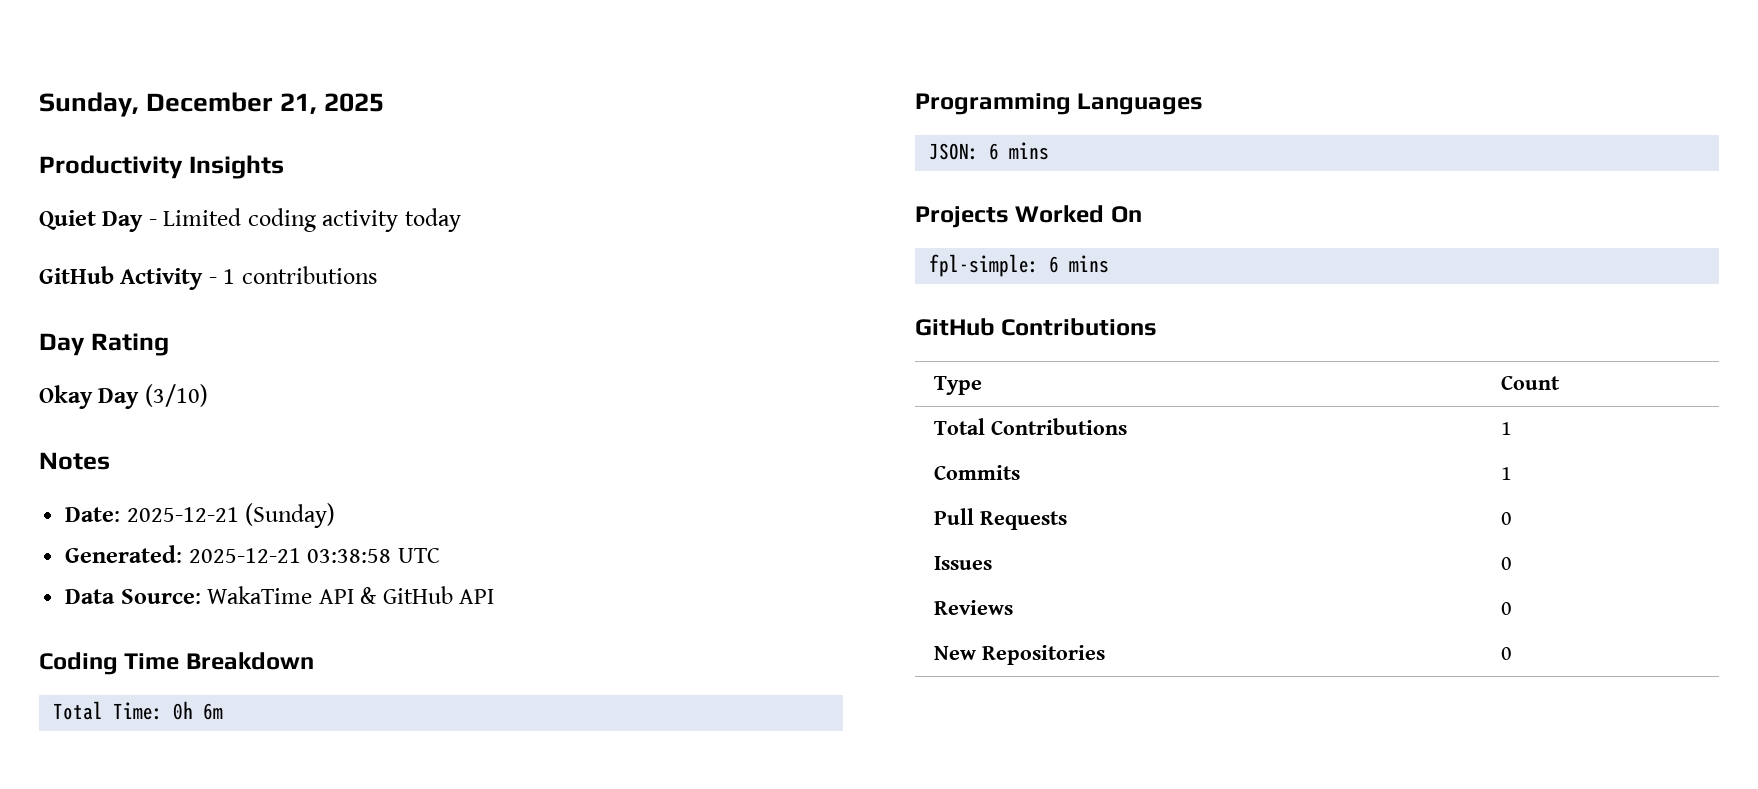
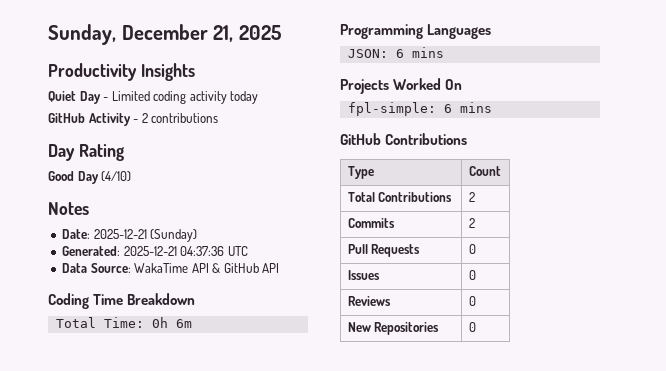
- GitHub Activity - 1 contributions
+ GitHub Activity - 2 contributions
- Okay Day (3/10)
+ Good Day (4/10)
- Generated: 2025-12-21 03:38:58 UTC
+ Generated: 2025-12-21 04:37:36 UTC
- Total Contributions | 1
+ Total Contributions | 2
- Commits | 1
+ Commits | 2

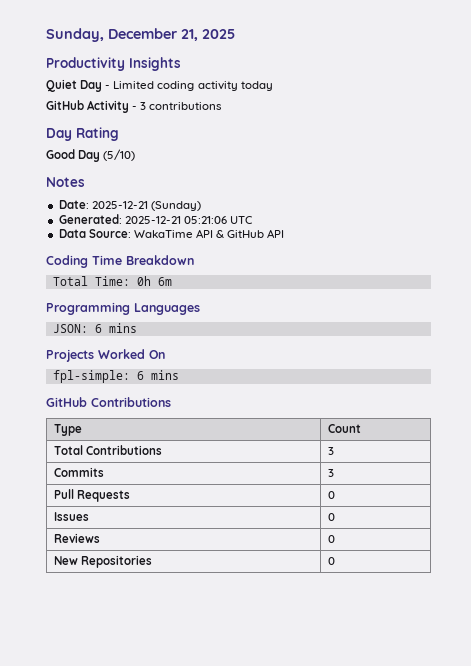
- GitHub Activity - 2 contributions
+ GitHub Activity - 3 contributions
- Good Day (4/10)
+ Good Day (5/10)
- Generated: 2025-12-21 04:37:36 UTC
+ Generated: 2025-12-21 05:21:06 UTC
- Total Contributions | 2
+ Total Contributions | 3
- Commits | 2
+ Commits | 3

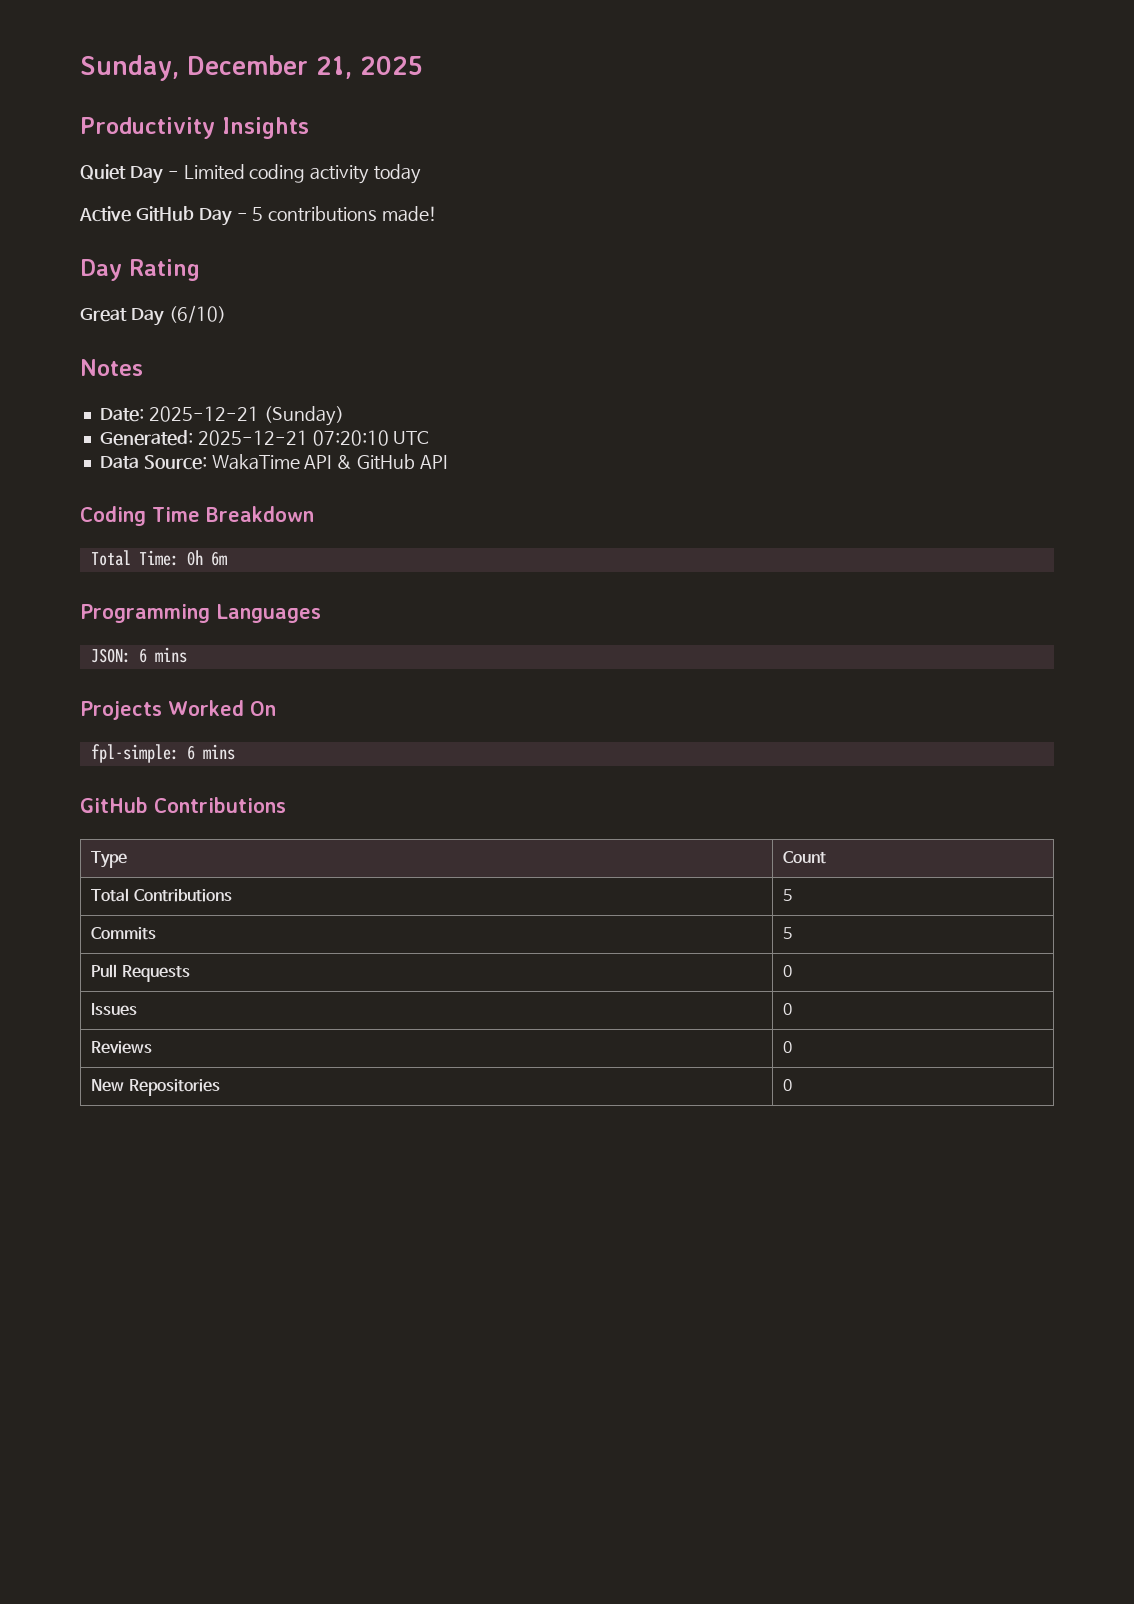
- GitHub Activity - 3 contributions
+ Active GitHub Day - 5 contributions made!
- Good Day (5/10)
+ Great Day (6/10)
- Generated: 2025-12-21 05:21:06 UTC
+ Generated: 2025-12-21 07:20:10 UTC
- Total Contributions | 3
+ Total Contributions | 5
- Commits | 3
+ Commits | 5

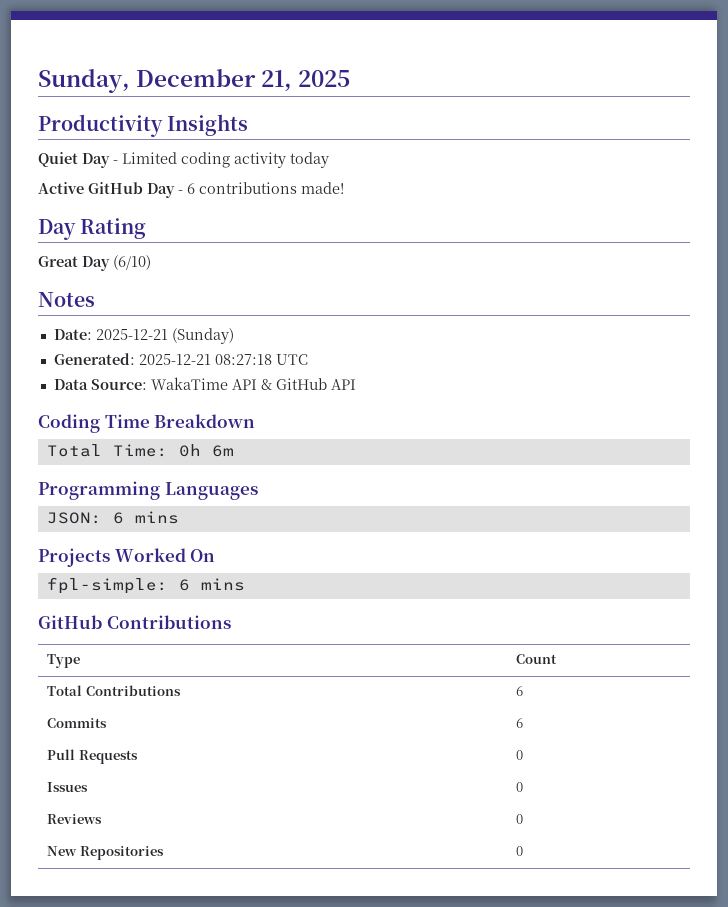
- Active GitHub Day - 5 contributions made!
+ Active GitHub Day - 6 contributions made!
- Generated: 2025-12-21 07:20:10 UTC
+ Generated: 2025-12-21 08:27:18 UTC
- Total Contributions | 5
+ Total Contributions | 6
- Commits | 5
+ Commits | 6

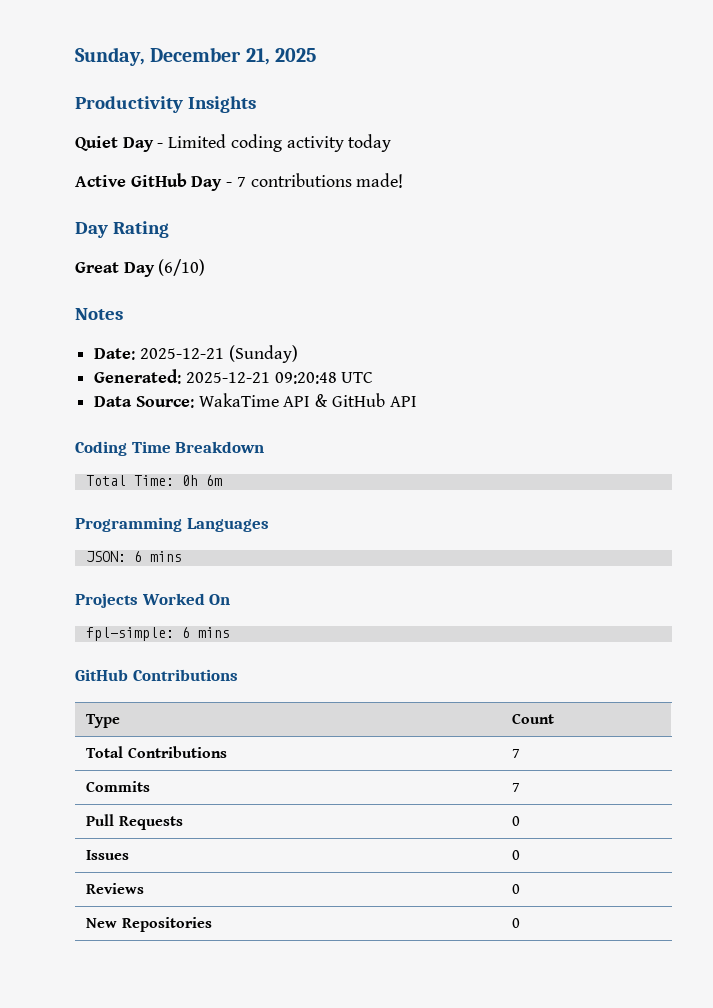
- Active GitHub Day - 6 contributions made!
+ Active GitHub Day - 7 contributions made!
- Generated: 2025-12-21 08:27:18 UTC
+ Generated: 2025-12-21 09:20:48 UTC
- Total Contributions | 6
+ Total Contributions | 7
- Commits | 6
+ Commits | 7

